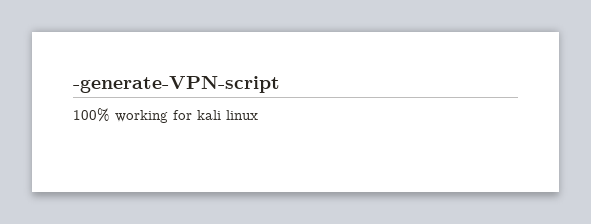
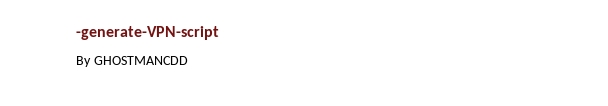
- 100% working for kali linux
+ By GHOSTMANCDD

